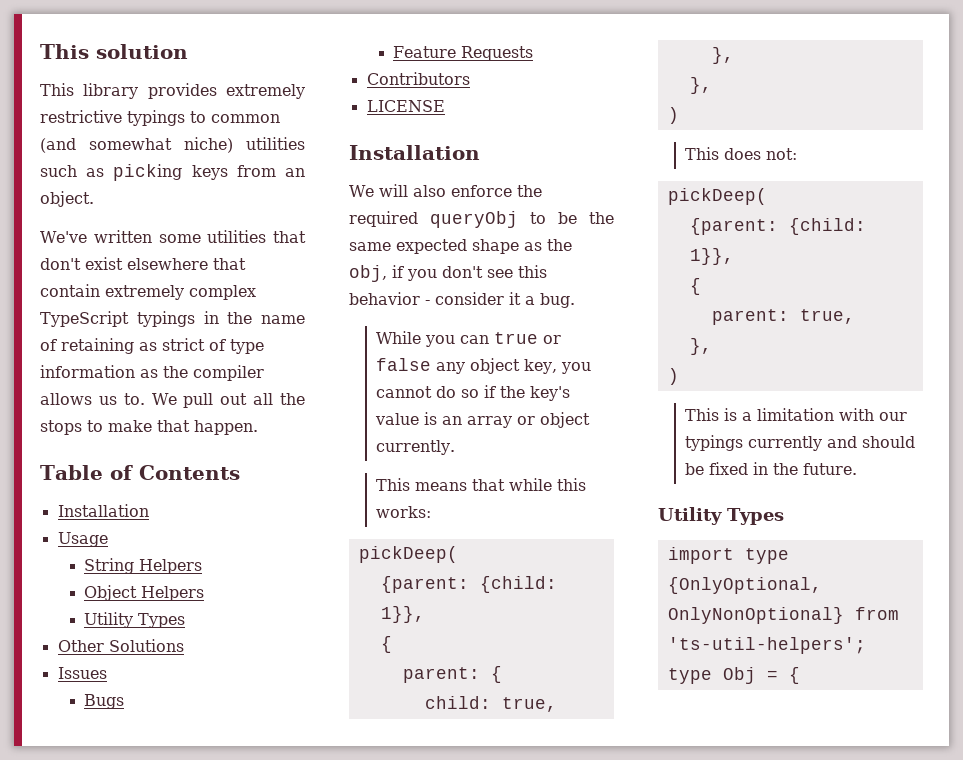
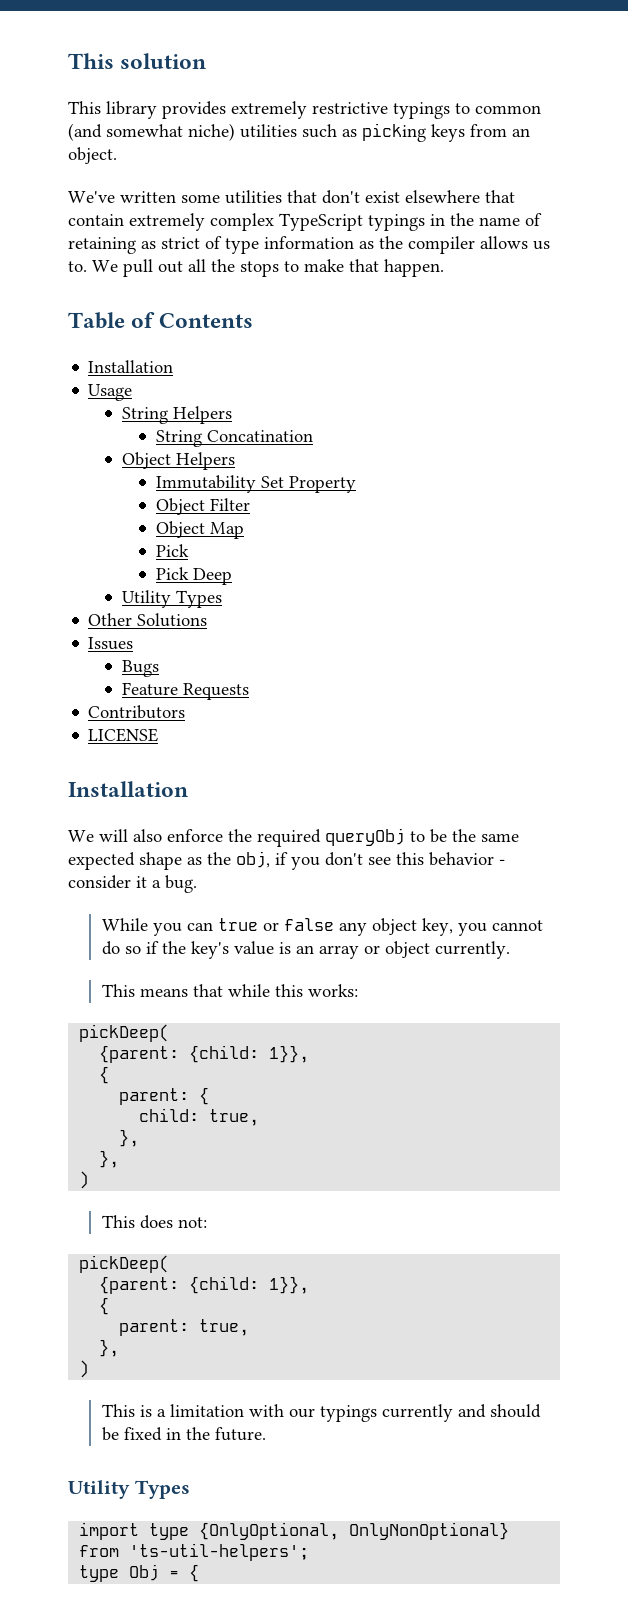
+ String Concatination
+ Immutability Set Property
+ Object Filter
+ Object Map
+ Pick
+ Pick Deep

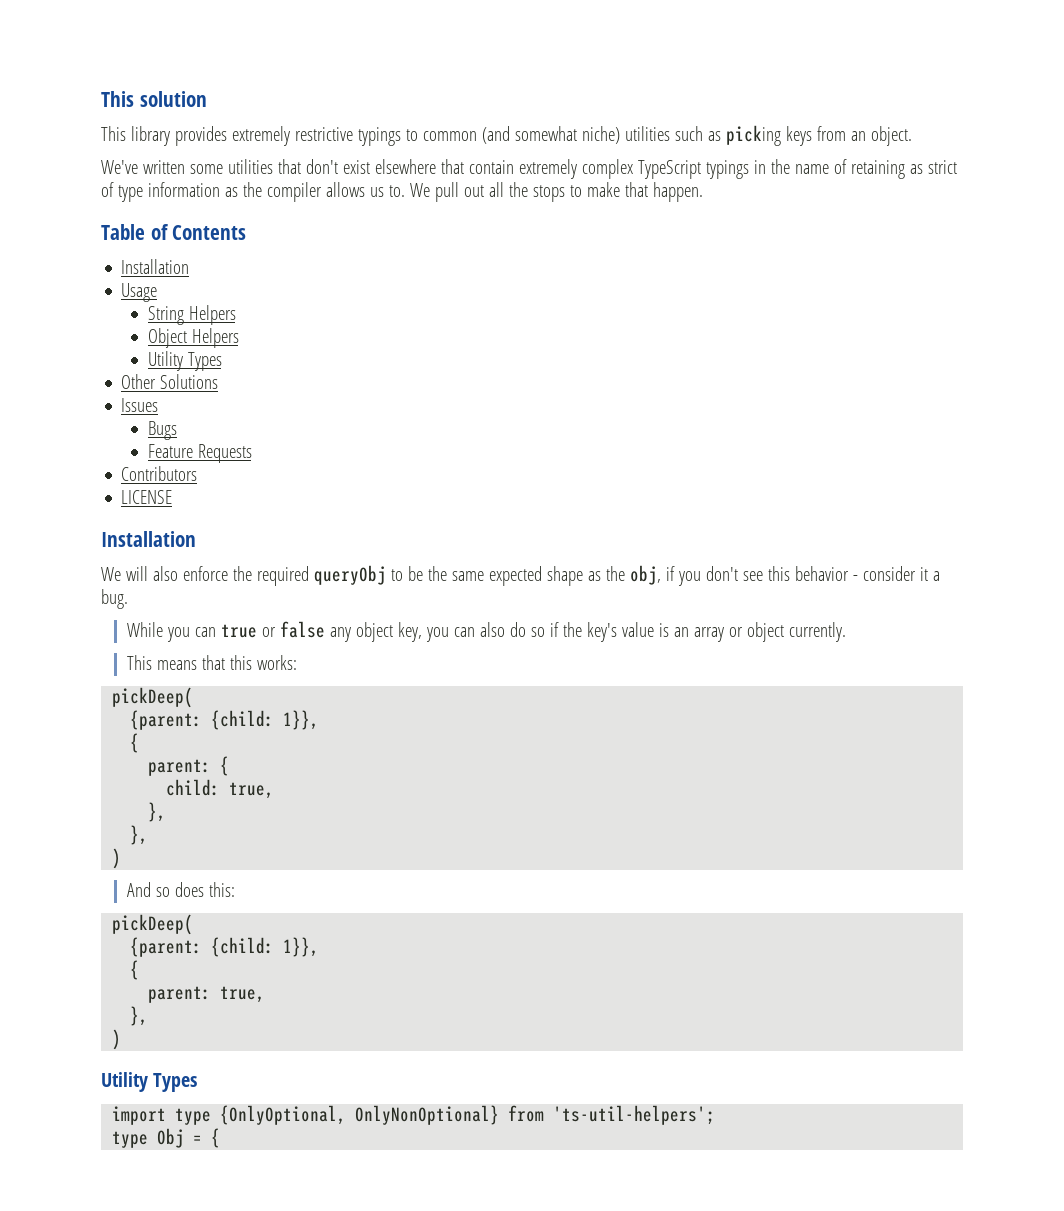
- String Concatination
- Immutability Set Property
- Object Filter
- Object Map
- Pick
- Pick Deep
- While you can true or false any object key, you cannot do so if the key's value is an array or object currently.
+ While you can true or false any object key, you can also do so if the key's value is an array or object currently.
- This means that while this works:
+ This means that this works:
- This does not:
+ And so does this:
- This is a limitation with our typings currently and should be fixed in the future.

